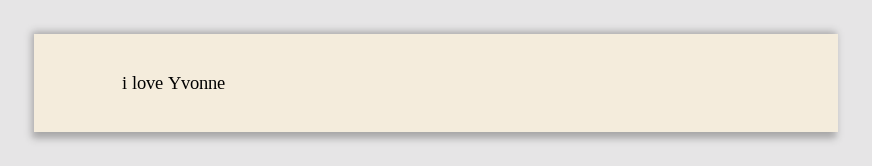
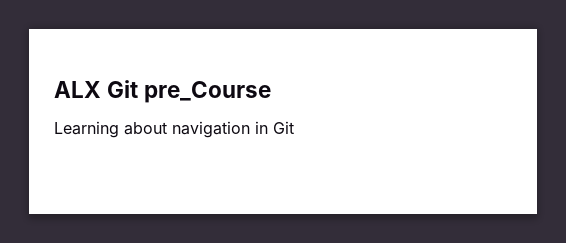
- i love Yvonne
+ ALX Git pre_Course
+ Learning about navigation in Git

